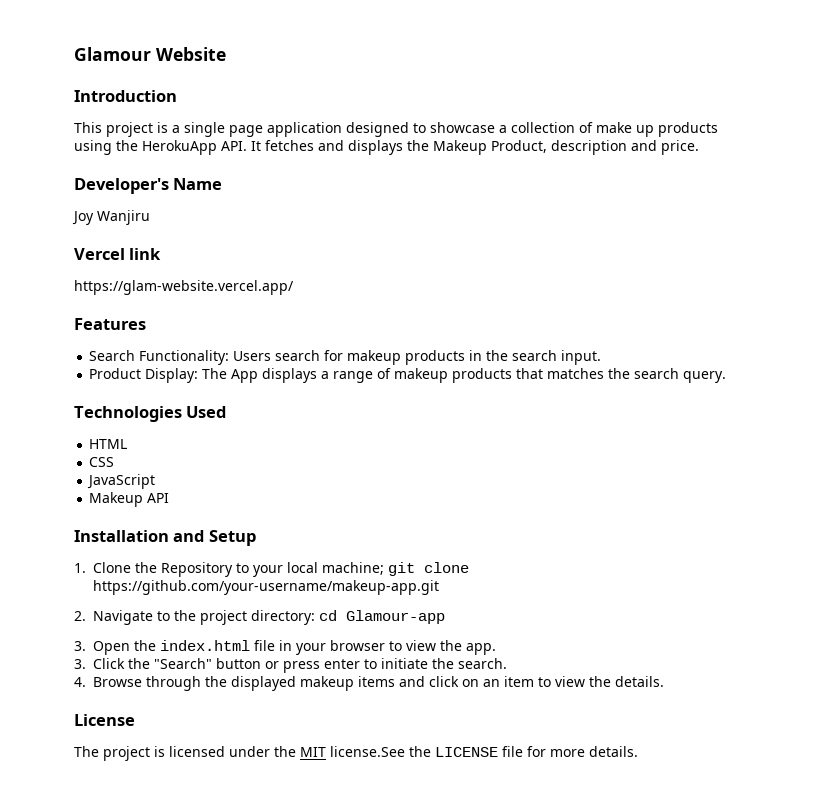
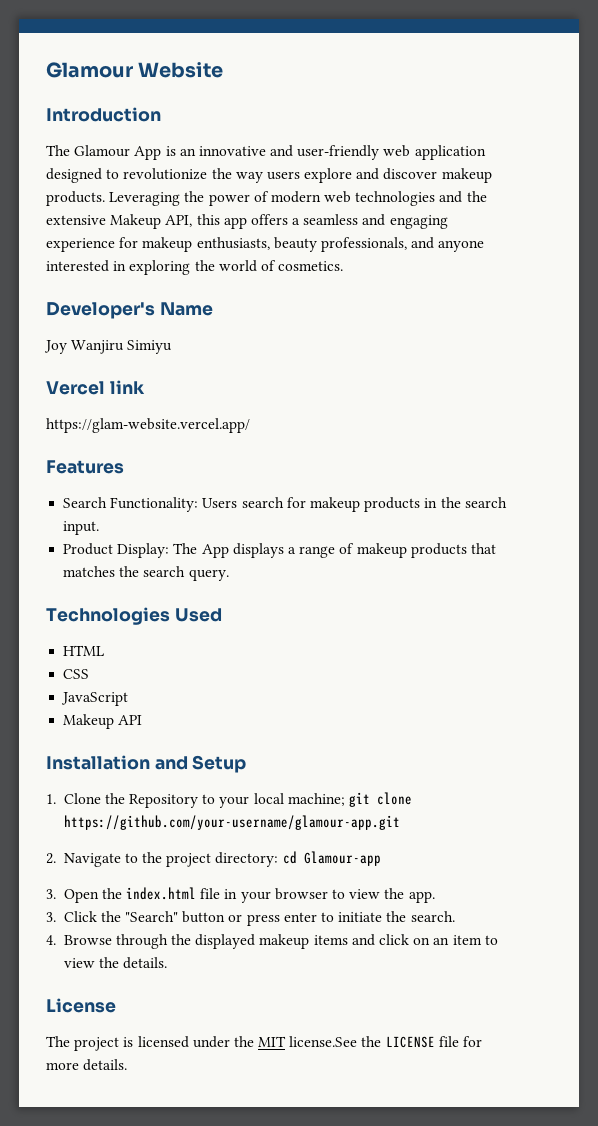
- This project is a single page application designed to showcase a collection of make up products using the HerokuApp API. It fetches and displays the Makeup Product, description and price.
+ The Glamour App is an innovative and user-friendly web application designed to revolutionize the way users explore and discover makeup products. Leveraging the power of modern web technologies and the extensive Makeup API, this app offers a seamless and engaging experience for makeup enthusiasts, beauty professionals, and anyone interested in exploring the world of cosmetics.
- Joy Wanjiru
+ Joy Wanjiru Simiyu
- 1. Clone the Repository to your local machine; git clone https://github.com/your-username/makeup-app.git
+ 1. Clone the Repository to your local machine; git clone https://github.com/your-username/glamour-app.git

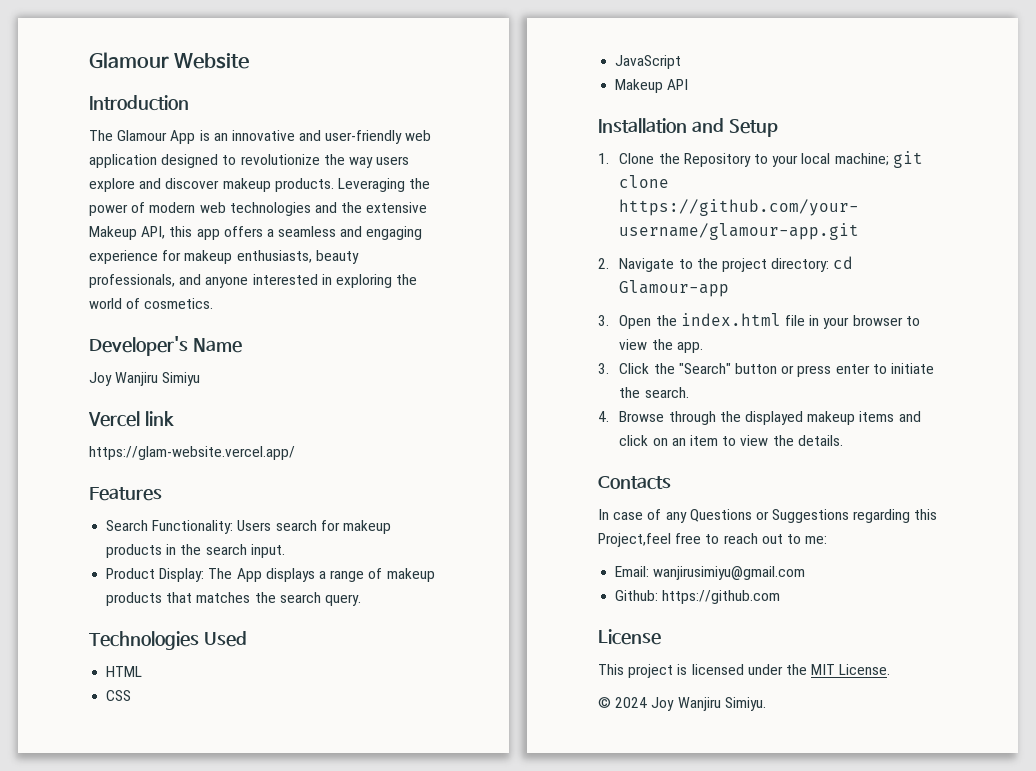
+ Contacts
+ In case of any Questions or Suggestions regarding this Project,feel free to reach out to me:
+ Email: wanjirusimiyu@gmail.com
+ Github: https://github.com
- The project is licensed under the MIT license.See the LICENSE file for more details.
+ This project is licensed under the MIT License.
+ © 2024 Joy Wanjiru Simiyu.

